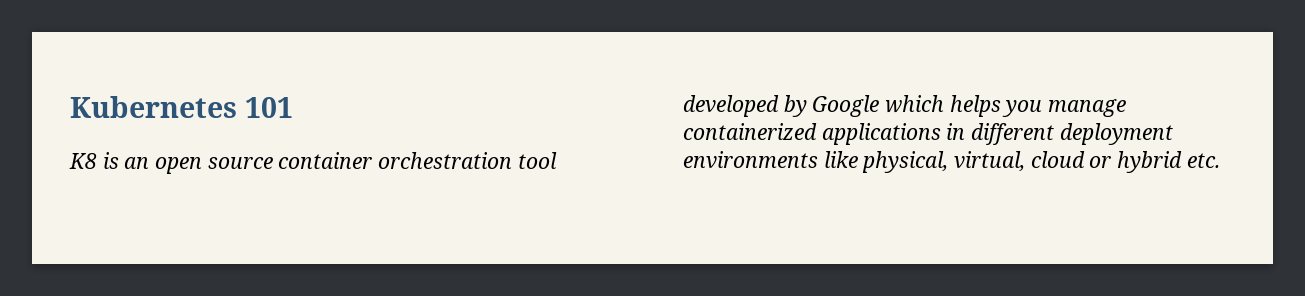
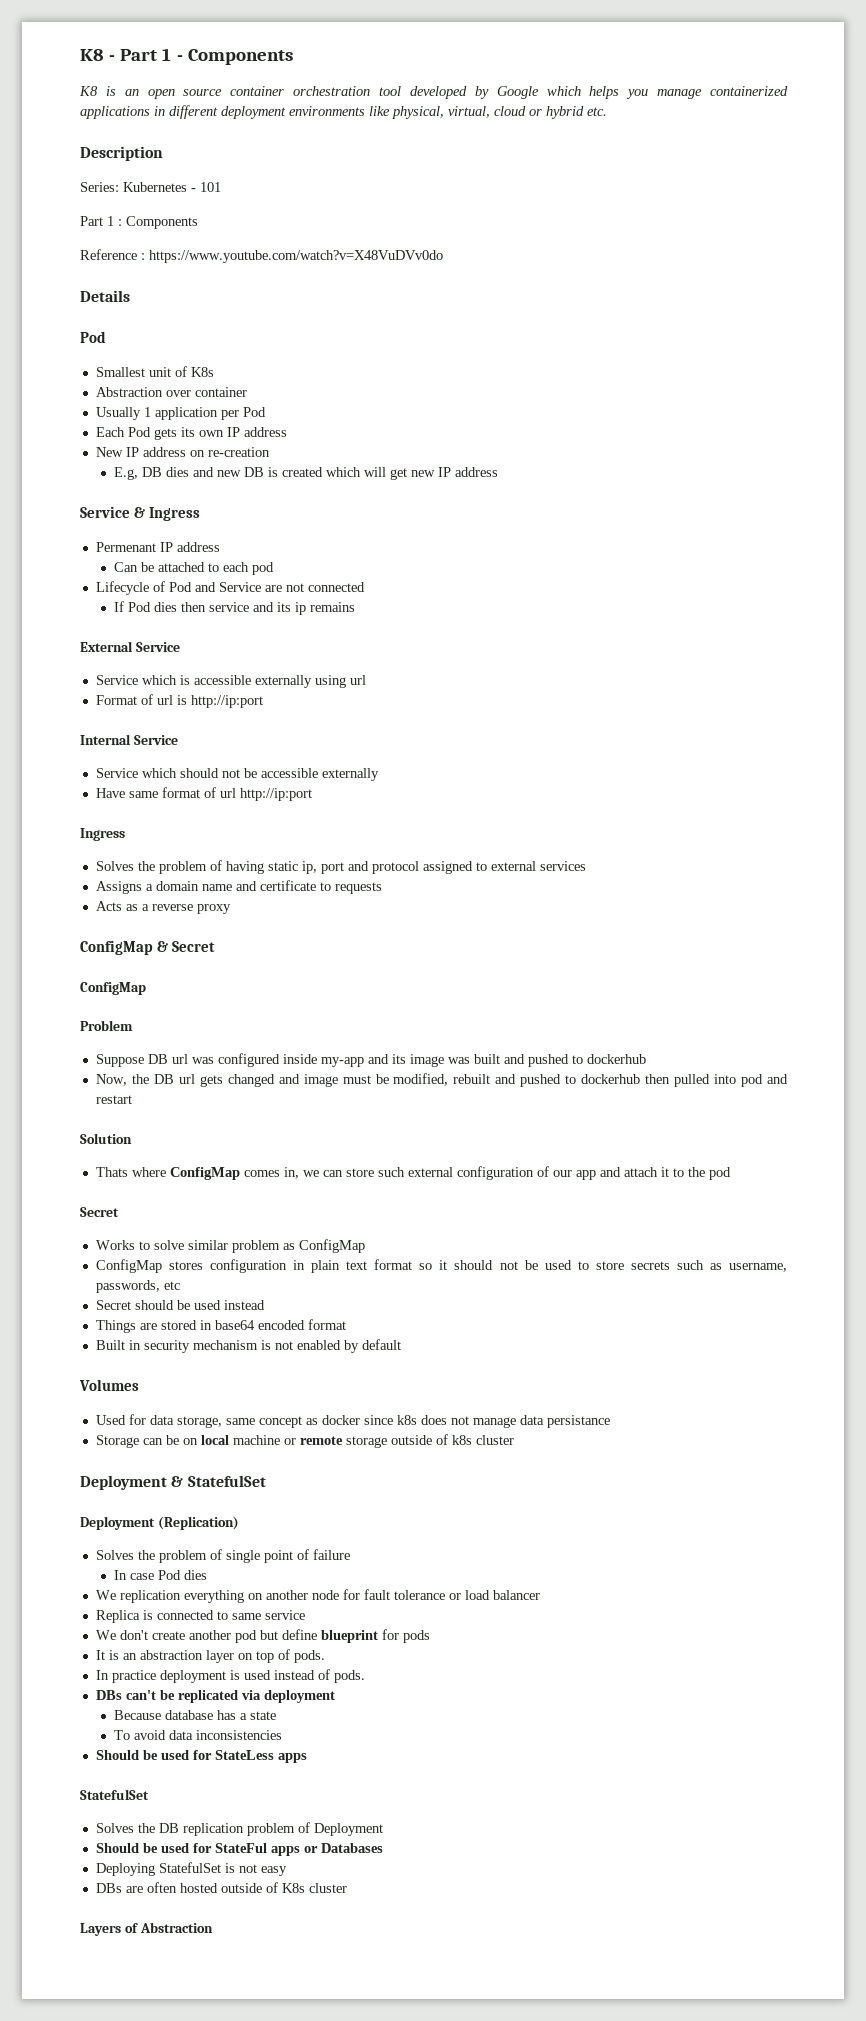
- Kubernetes 101
+ K8 - Part 1 - Components
+ Description
+ Series: Kubernetes - 101
+ Part 1 : Components
+ Reference : https://www.youtube.com/watch?v=X48VuDVv0do
+ Details
+ Pod
+ Smallest unit of K8s
+ Abstraction over container
+ Usually 1 application per Pod
+ Each Pod gets its own IP address
+ New IP address on re-creation
+ E.g, DB dies and new DB is created which will get new IP address
+ Service & Ingress
+ Permenant IP address
+ Can be attached to each pod
+ Lifecycle of Pod and Service are not connected
+ If Pod dies then service and its ip remains
+ External Service
+ Service which is accessible externally using url
+ Format of url is http://ip:port
+ Internal Service
+ Service which should not be accessible externally
+ Have same format of url http://ip:port
+ Ingress
+ Solves the problem of having static ip, port and protocol assigned to external services
+ Assigns a domain name and certificate to requests
+ Acts as a reverse proxy
+ ConfigMap & Secret
+ ConfigMap
+ Problem
+ Suppose DB url was configured inside my-app and its image was built and pushed to dockerhub
+ Now, the DB url gets changed and image must be modified, rebuilt and pushed to dockerhub then pulled into pod and restart
+ Solution
+ Thats where ConfigMap comes in, we can store such external configuration of our app and attach it to the pod
+ Secret
+ Works to solve similar problem as ConfigMap
+ ConfigMap stores configuration in plain text format so it should not be used to store secrets such as username, passwords, etc
+ Secret should be used instead
+ Things are stored in base64 encoded format
+ Built in security mechanism is not enabled by default
+ Volumes
+ Used for data storage, same concept as docker since k8s does not manage data persistance
+ Storage can be on local machine or remote storage outside of k8s cluster
+ Deployment & StatefulSet
+ Deployment (Replication)
+ Solves the problem of single point of failure
+ In case Pod dies
+ We replication everything on another node for fault tolerance or load balancer
+ Replica is connected to same service
+ We don't create another pod but define blueprint for pods
+ It is an abstraction layer on top of pods.
+ In practice deployment is used instead of pods.
+ DBs can't be replicated via deployment
+ Because database has a state
+ To avoid data inconsistencies
+ Should be used for StateLess apps
+ StatefulSet
+ Solves the DB replication problem of Deployment
+ Should be used for StateFul apps or Databases
+ Deploying StatefulSet is not easy
+ DBs are often hosted outside of K8s cluster
+ Layers of Abstraction

